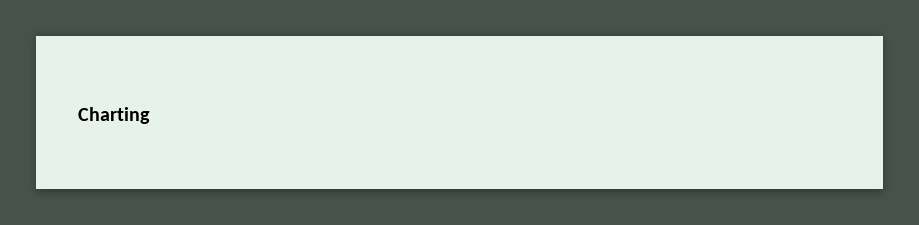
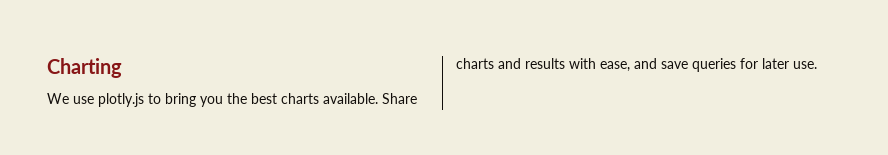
+ We use plotly.js to bring you the best charts available. Share charts and results with ease, and save queries for later use.

